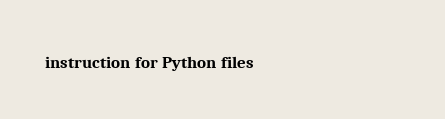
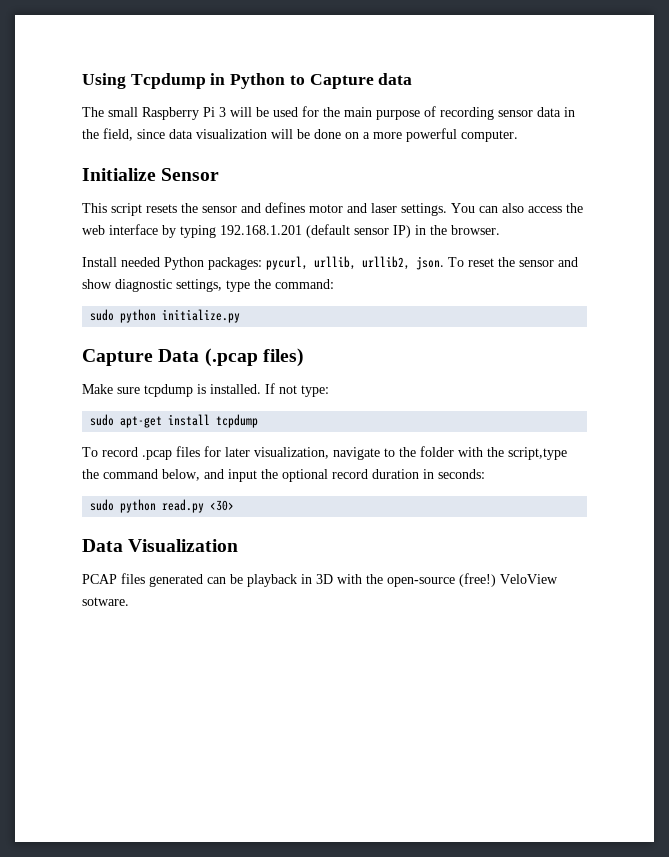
- instruction for Python files
+ Using Tcpdump in Python to Capture data
+ The small Raspberry Pi 3 will be used for the main purpose of recording sensor data in the field, since data visualization will be done on a more powerful computer.
+ Initialize Sensor
+ This script resets the sensor and defines motor and laser settings. You can also access the web interface by typing 192.168.1.201 (default sensor IP) in the browser.
+ Install needed Python packages: pycurl, urllib, urllib2, json. To reset the sensor and show diagnostic settings, type the command:
+ sudo python initialize.py
+ Capture Data (.pcap files)
+ Make sure tcpdump is installed. If not type:
+ sudo apt-get install tcpdump
+ To record .pcap files for later visualization, navigate to the folder with the script,type the command below, and input the optional record duration in seconds:
+ sudo python read.py <30>
+ Data Visualization
+ PCAP files generated can be playback in 3D with the open-source (free!) VeloView sotware.

